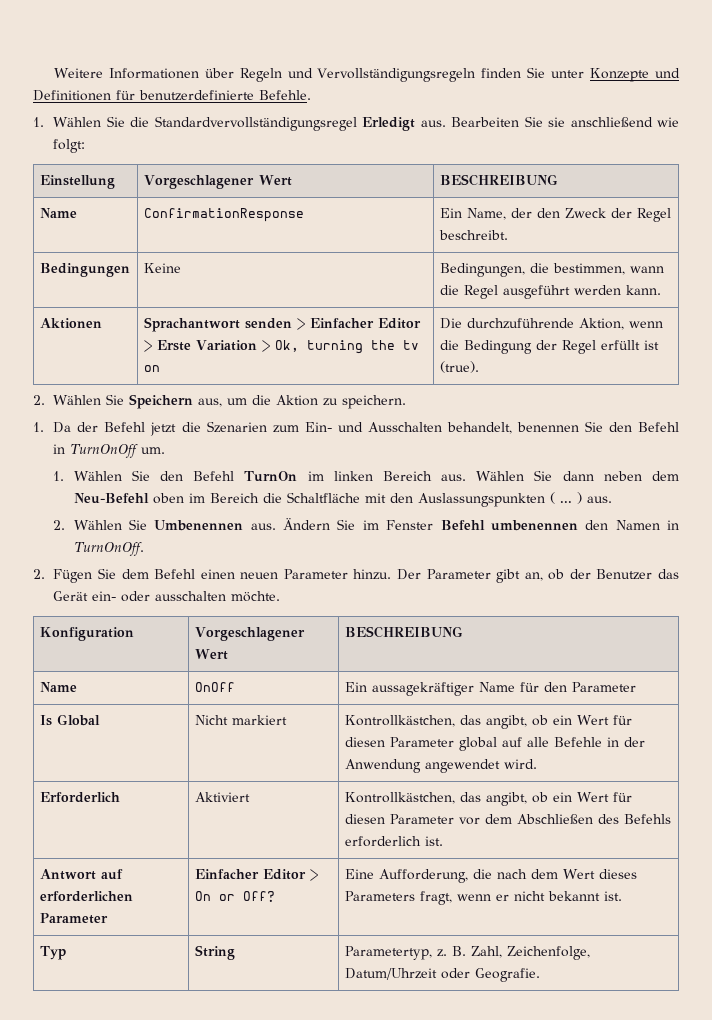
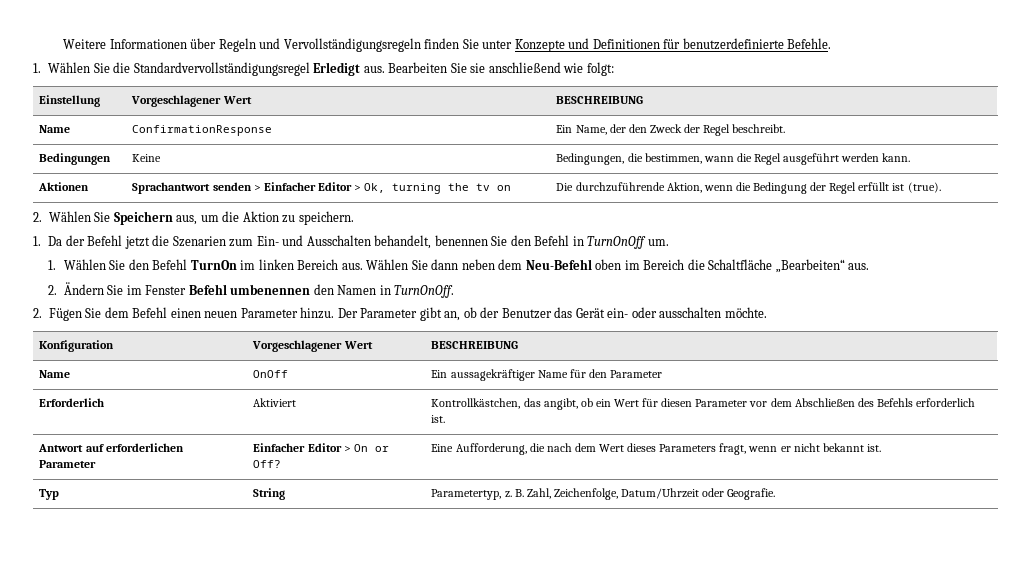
- Aktionen | Sprachantwort senden > Einfacher Editor > Erste Variation > Ok, turning the tv on | Die durchzuführende Aktion, wenn die Bedingung der Regel erfüllt ist (true).
+ Aktionen | Sprachantwort senden > Einfacher Editor > Ok, turning the tv on | Die durchzuführende Aktion, wenn die Bedingung der Regel erfüllt ist (true).
- Wählen Sie dann neben dem Neu-Befehl oben im Bereich die Schaltfläche mit den Auslassungspunkten ( ... ) aus.
- 2. Wählen Sie Umbenennen aus. Ändern Sie im Fenster Befehl umbenennen den Namen in TurnOnOff.
+ Wählen Sie dann neben dem Neu-Befehl oben im Bereich die Schaltfläche „Bearbeiten“ aus.
+ 2. Ändern Sie im Fenster Befehl umbenennen den Namen in TurnOnOff.
- Is Global | Nicht markiert | Kontrollkästchen, das angibt, ob ein Wert für diesen Parameter global auf alle Befehle in der Anwendung angewendet wird.

